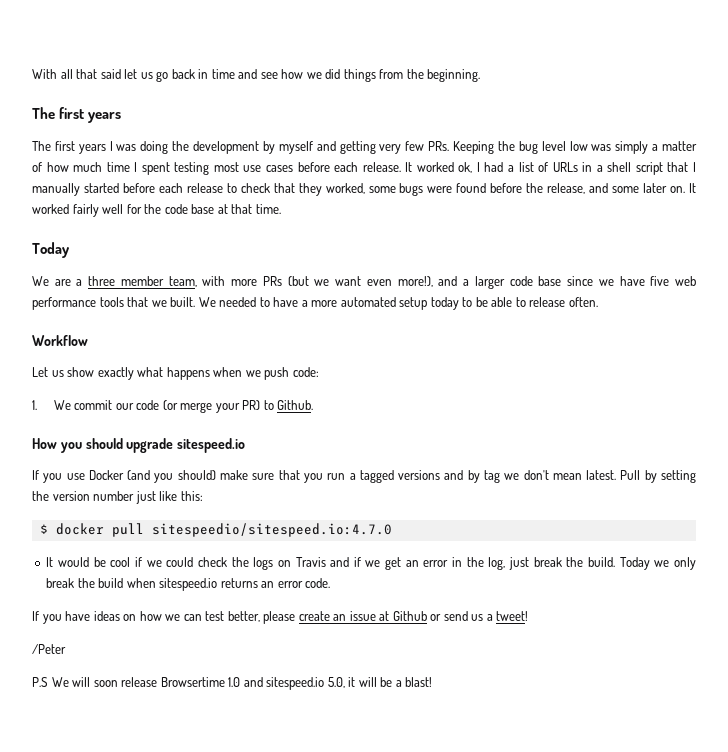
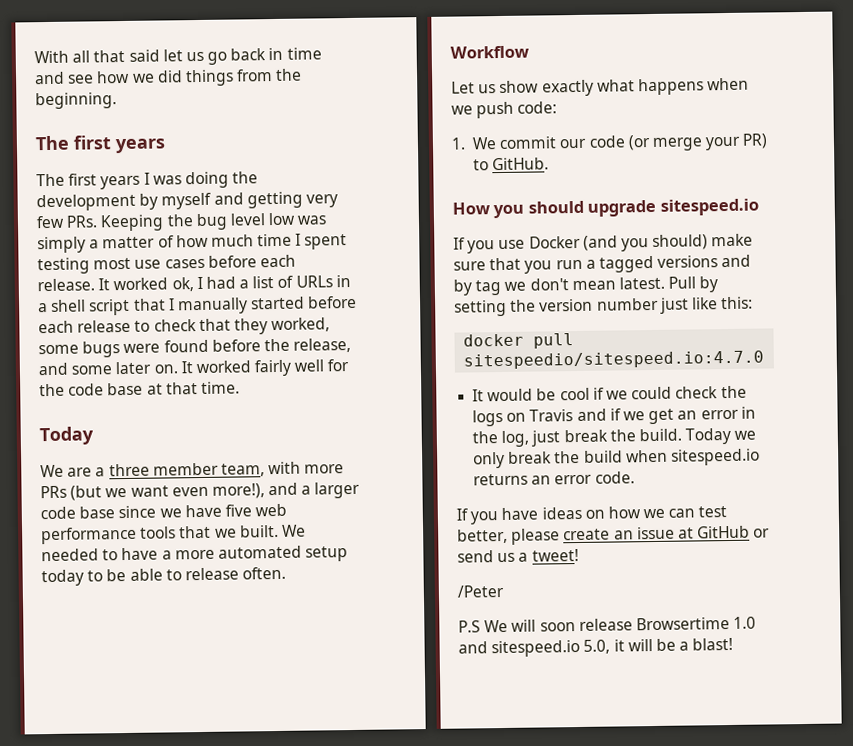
- 1. We commit our code (or merge your PR) to Github.
+ 1. We commit our code (or merge your PR) to GitHub.
- $ docker pull sitespeedio/sitespeed.io:4.7.0
+ docker pull sitespeedio/sitespeed.io:4.7.0
- If you have ideas on how we can test better, please create an issue at Github or send us a tweet!
+ If you have ideas on how we can test better, please create an issue at GitHub or send us a tweet!

